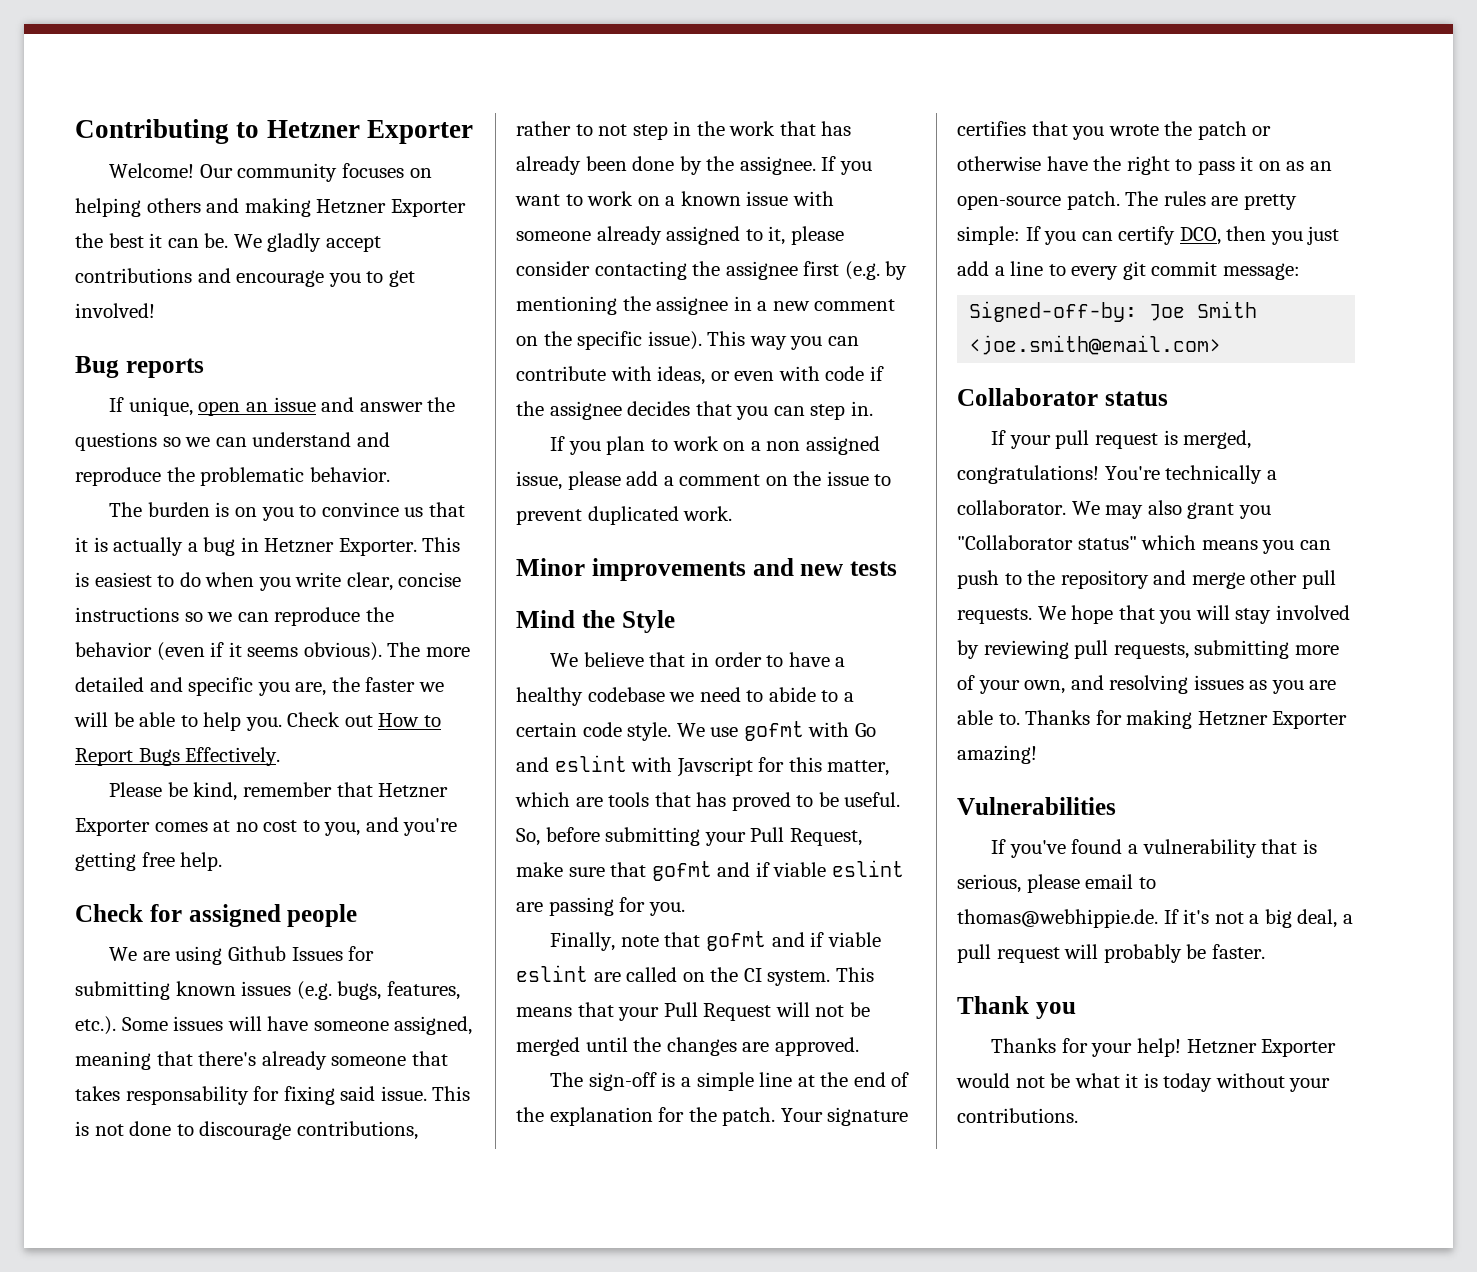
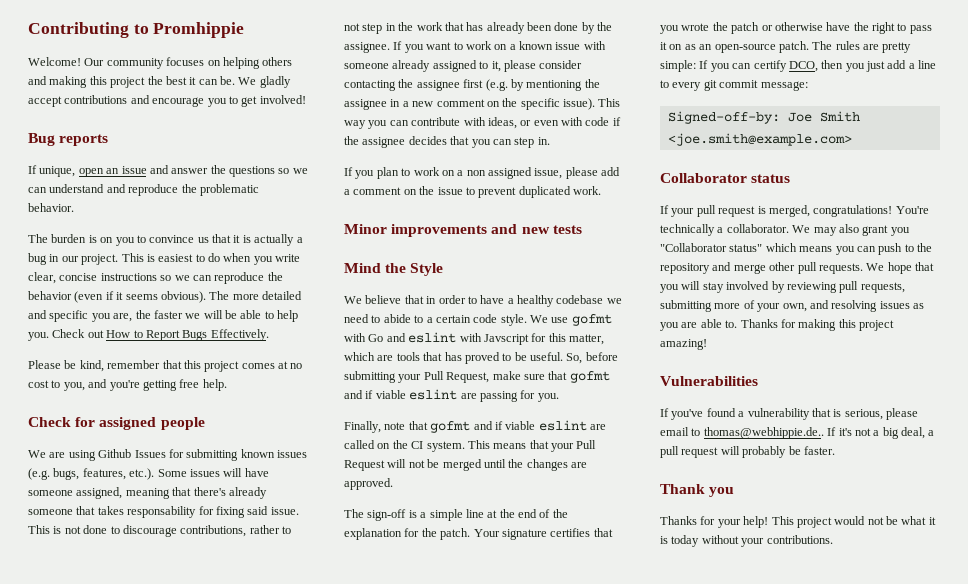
- Contributing to Hetzner Exporter
+ Contributing to Promhippie
- Our community focuses on helping others and making Hetzner Exporter the best it can be.
+ Our community focuses on helping others and making this project the best it can be.
- The burden is on you to convince us that it is actually a bug in Hetzner Exporter.
+ The burden is on you to convince us that it is actually a bug in our project.
- Please be kind, remember that Hetzner Exporter comes at no cost to you, and you're getting free help.
+ Please be kind, remember that this project comes at no cost to you, and you're getting free help.
- Signed-off-by: Joe Smith <joe.smith@email.com>
+ Signed-off-by: Joe Smith <joe.smith@example.com>
- Thanks for making Hetzner Exporter amazing!
+ Thanks for making this project amazing!
- If you've found a vulnerability that is serious, please email to thomas@webhippie.de. If it's not a big deal, a pull request will probably be faster.
+ If you've found a vulnerability that is serious, please email to thomas@webhippie.de.. If it's not a big deal, a pull request will probably be faster.
- Hetzner Exporter would not be what it is today without your contributions.
+ This project would not be what it is today without your contributions.

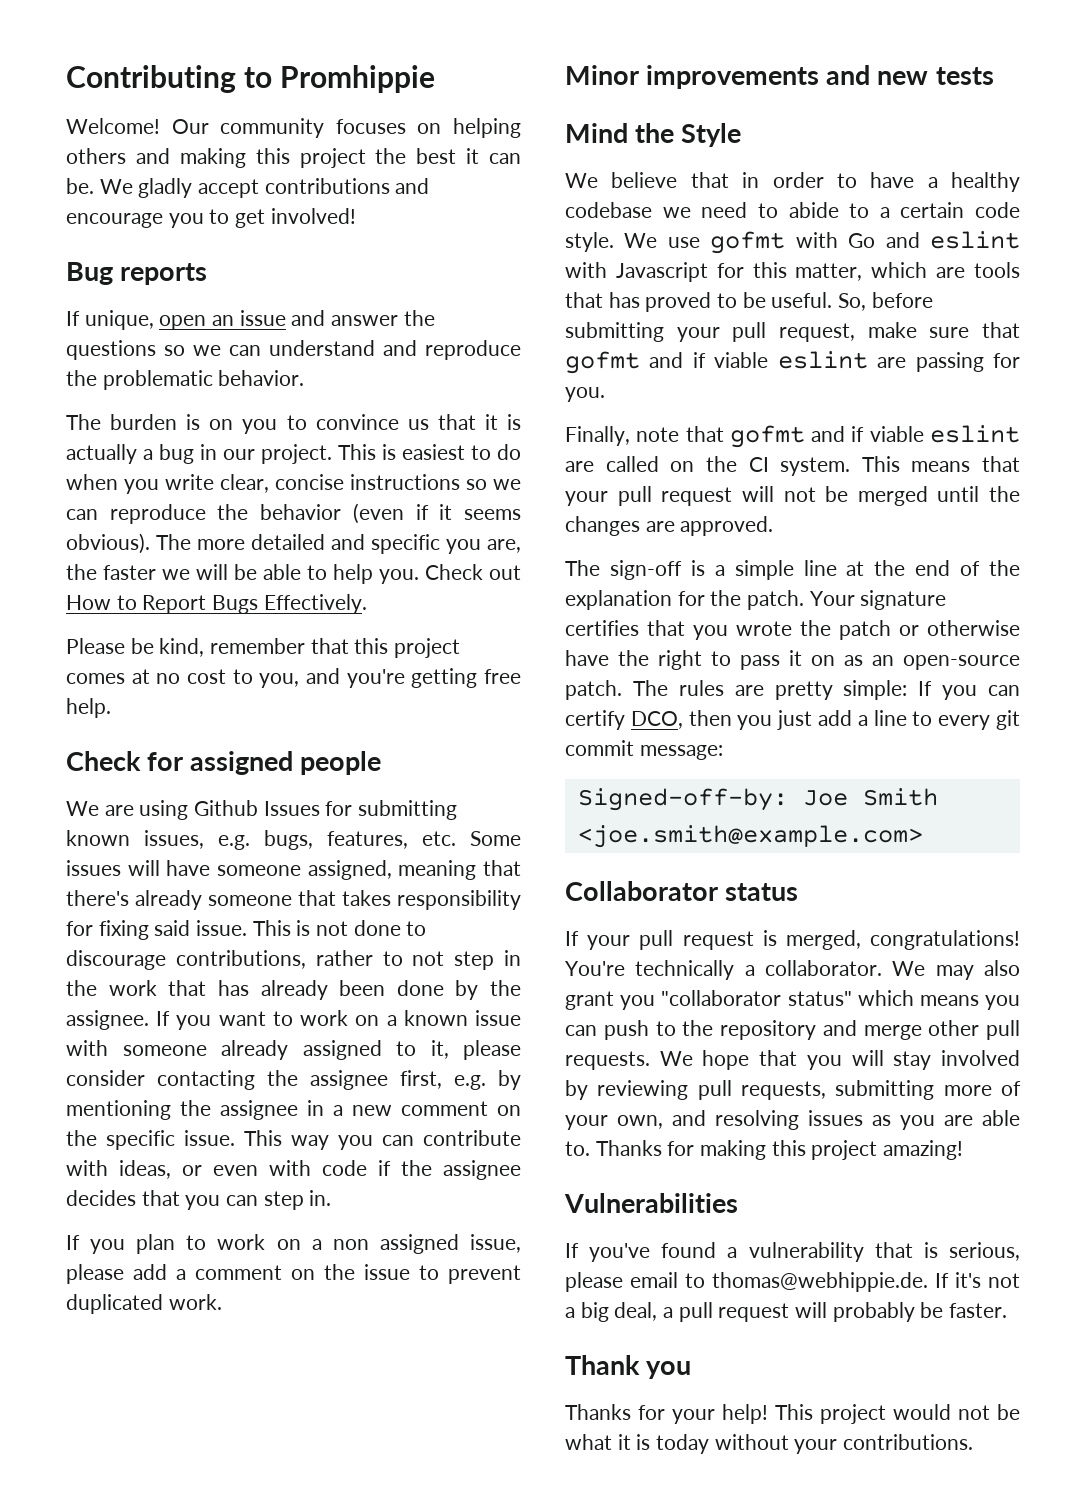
- We are using Github Issues for submitting known issues (e.g. bugs, features, etc.). Some issues will have someone assigned, meaning that there's already someone that takes responsability for fixing said issue.
+ We are using Github Issues for submitting known issues, e.g. bugs, features, etc. Some issues will have someone assigned, meaning that there's already someone that takes responsibility for fixing said issue.
- If you want to work on a known issue with someone already assigned to it, please consider contacting the assignee first (e.g. by mentioning the assignee in a new comment on the specific issue).
+ If you want to work on a known issue with someone already assigned to it, please consider contacting the assignee first, e.g. by mentioning the assignee in a new comment on the specific issue.
- We use gofmt with Go and eslint with Javscript for this matter, which are tools that has proved to be useful.
+ We use gofmt with Go and eslint with Javascript for this matter, which are tools that has proved to be useful.
- So, before submitting your Pull Request, make sure that gofmt and if viable eslint are passing for you.
+ So, before submitting your pull request, make sure that gofmt and if viable eslint are passing for you.
- This means that your Pull Request will not be merged until the changes are approved.
+ This means that your pull request will not be merged until the changes are approved.
- We may also grant you "Collaborator status" which means you can push to the repository and merge other pull requests.
+ We may also grant you "collaborator status" which means you can push to the repository and merge other pull requests.
- If you've found a vulnerability that is serious, please email to thomas@webhippie.de.. If it's not a big deal, a pull request will probably be faster.
+ If you've found a vulnerability that is serious, please email to thomas@webhippie.de. If it's not a big deal, a pull request will probably be faster.

